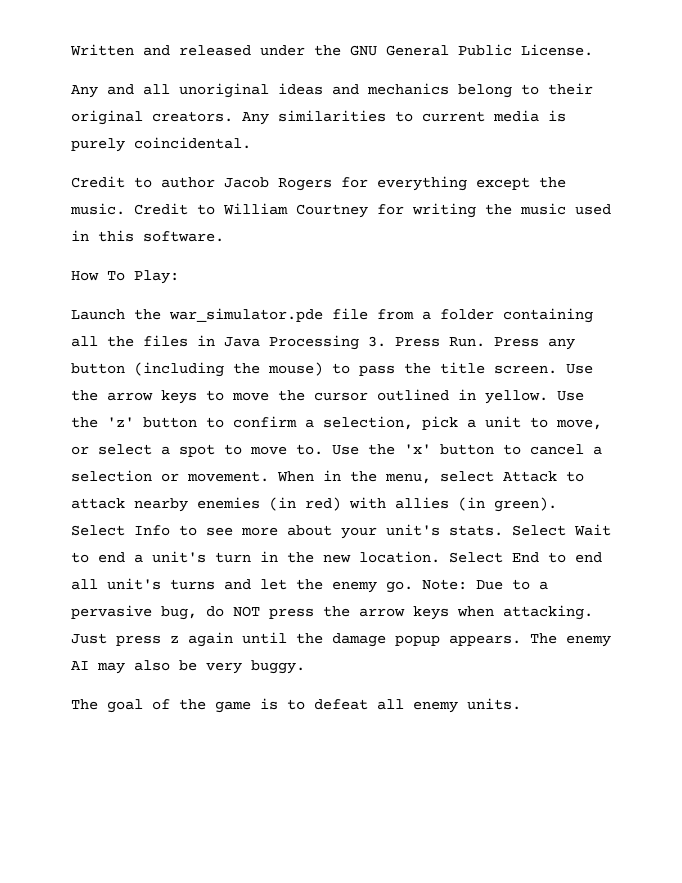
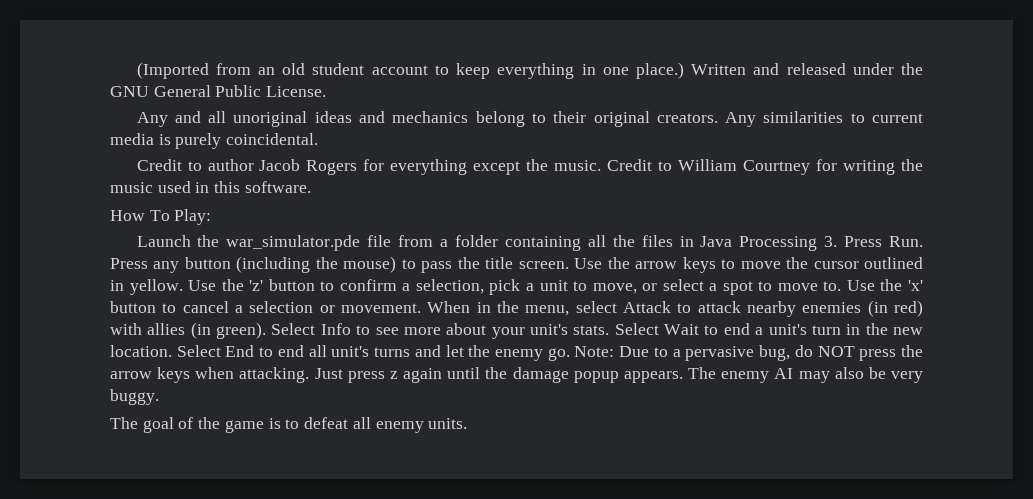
+ (Imported from an old student account to keep everything in one place.)

